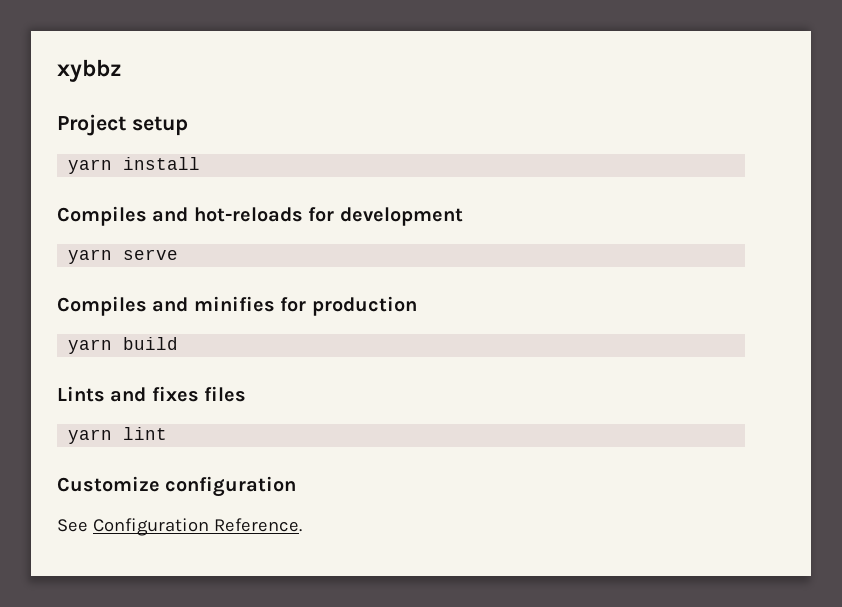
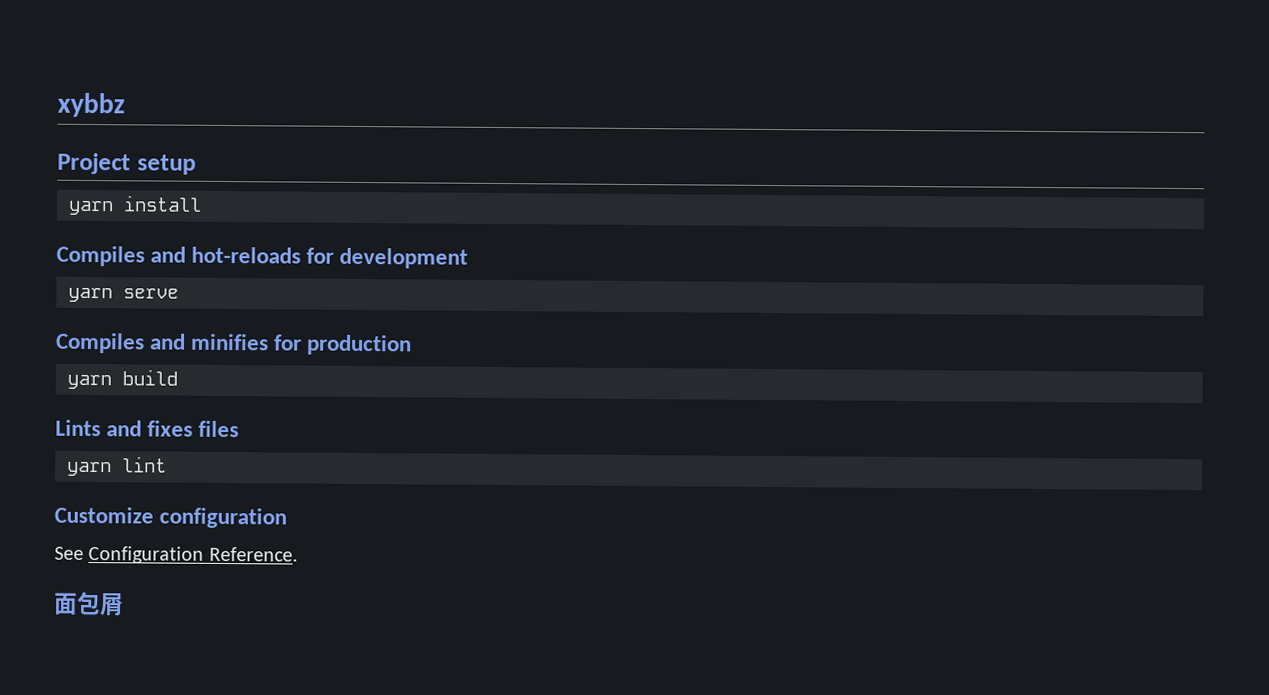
+ 面包屑

